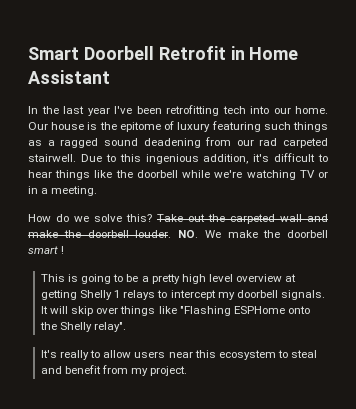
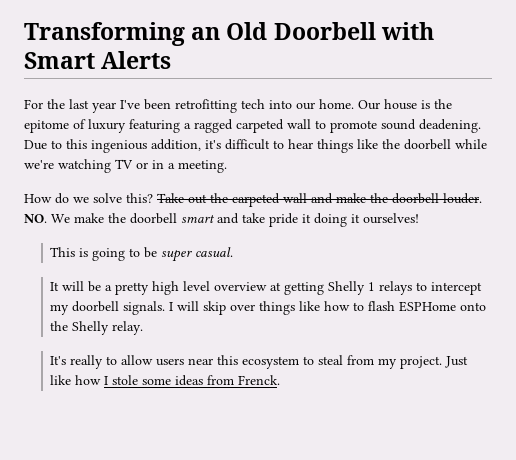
- Smart Doorbell Retrofit in Home Assistant
- In the last year I've been retrofitting tech into our home.
+ Transforming an Old Doorbell with Smart Alerts
+ For the last year I've been retrofitting tech into our home.
- Our house is the epitome of luxury featuring such things as a ragged sound deadening from our rad carpeted stairwell.
+ Our house is the epitome of luxury featuring a ragged carpeted wall to promote sound deadening.
- NO. We make the doorbell smart !
+ NO. We make the doorbell smart and take pride it doing it ourselves!
- This is going to be a pretty high level overview at getting Shelly 1 relays to intercept my doorbell signals.
+ This is going to be super casual.
+ It will be a pretty high level overview at getting Shelly 1 relays to intercept my doorbell signals.
- It will skip over things like "Flashing ESPHome onto the Shelly relay".
+ I will skip over things like how to flash ESPHome onto the Shelly relay.
- It's really to allow users near this ecosystem to steal and benefit from my project.
+ It's really to allow users near this ecosystem to steal from my project.
+ Just like how I stole some ideas from Frenck.

